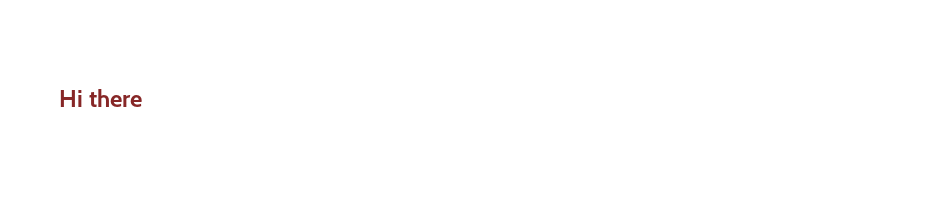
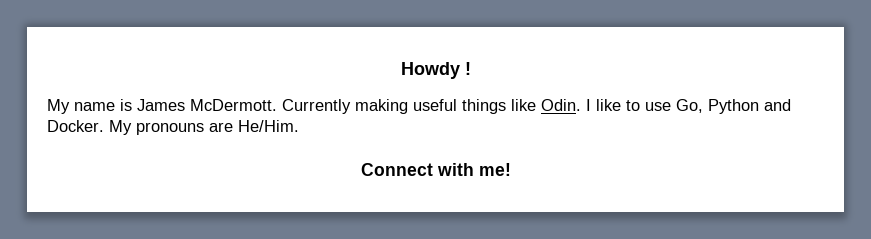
- Hi there
+ Howdy !
+ My name is James McDermott. Currently making useful things like Odin. I like to use Go, Python and Docker. My pronouns are He/Him.
+ Connect with me!

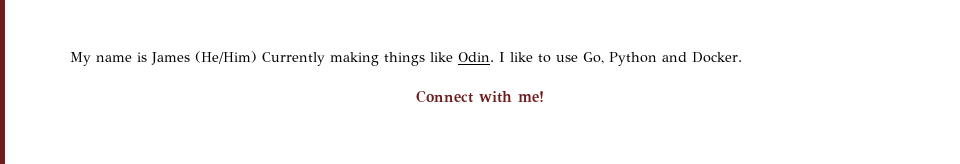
- Howdy !
- My name is James McDermott. Currently making useful things like Odin.
+ My name is James (He/Him) Currently making things like Odin.
- My pronouns are He/Him.

